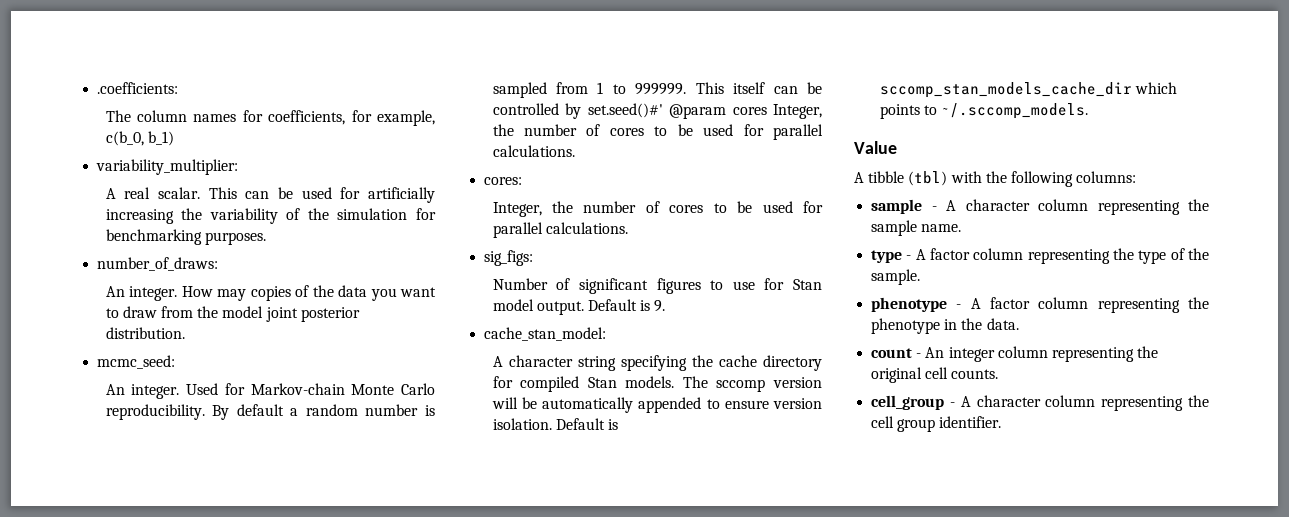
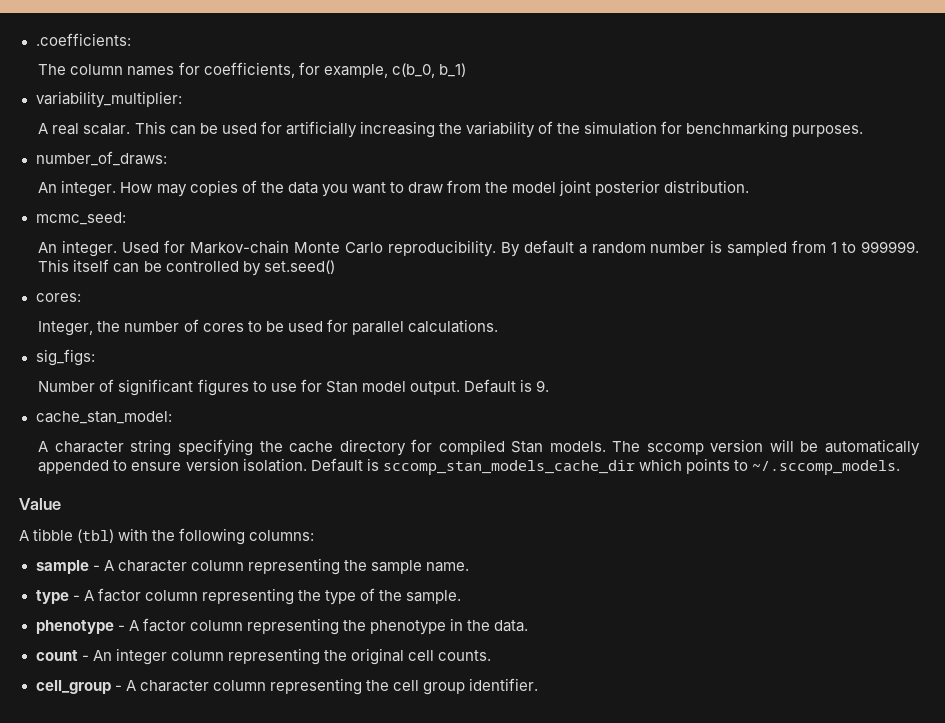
- This itself can be controlled by set.seed()#' @param cores Integer, the number of cores to be used for parallel calculations.
+ This itself can be controlled by set.seed()

